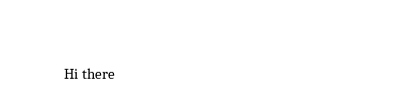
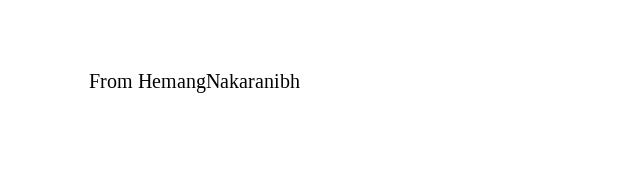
- Hi there
+ From HemangNakaranibh

